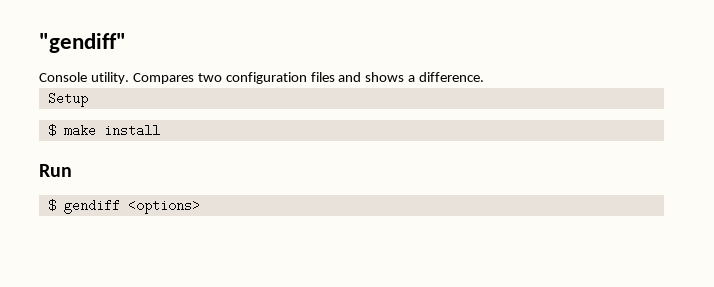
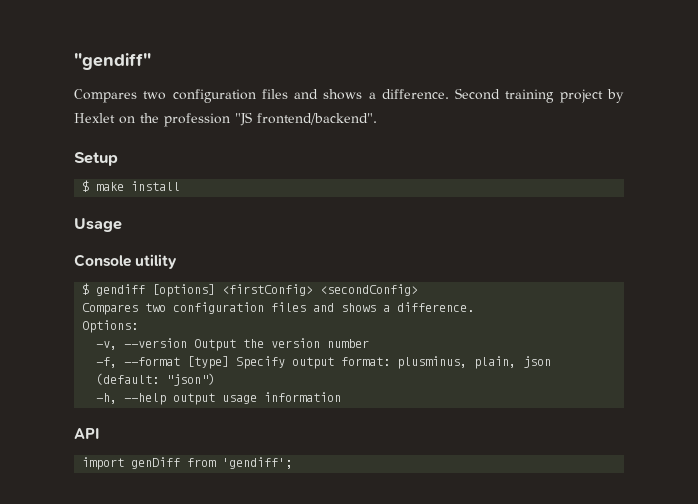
- Console utility. Compares two configuration files and shows a difference.
+ Compares two configuration files and shows a difference. Second training project by Hexlet on the profession "JS frontend/backend".
+ Setup
+ $ make install
+ Usage
+ Console utility
+ $ gendiff [options] <firstConfig> <secondConfig>
+ Compares two configuration files and shows a difference.
- Setup
- $ make install
- Run
- $ gendiff <options>
+ Options:
+ -v, --version Output the version number
+ -f, --format [type] Specify output format: plusminus, plain, json (default: "json")
+ -h, --help output usage information
+ API
+ import genDiff from 'gendiff';

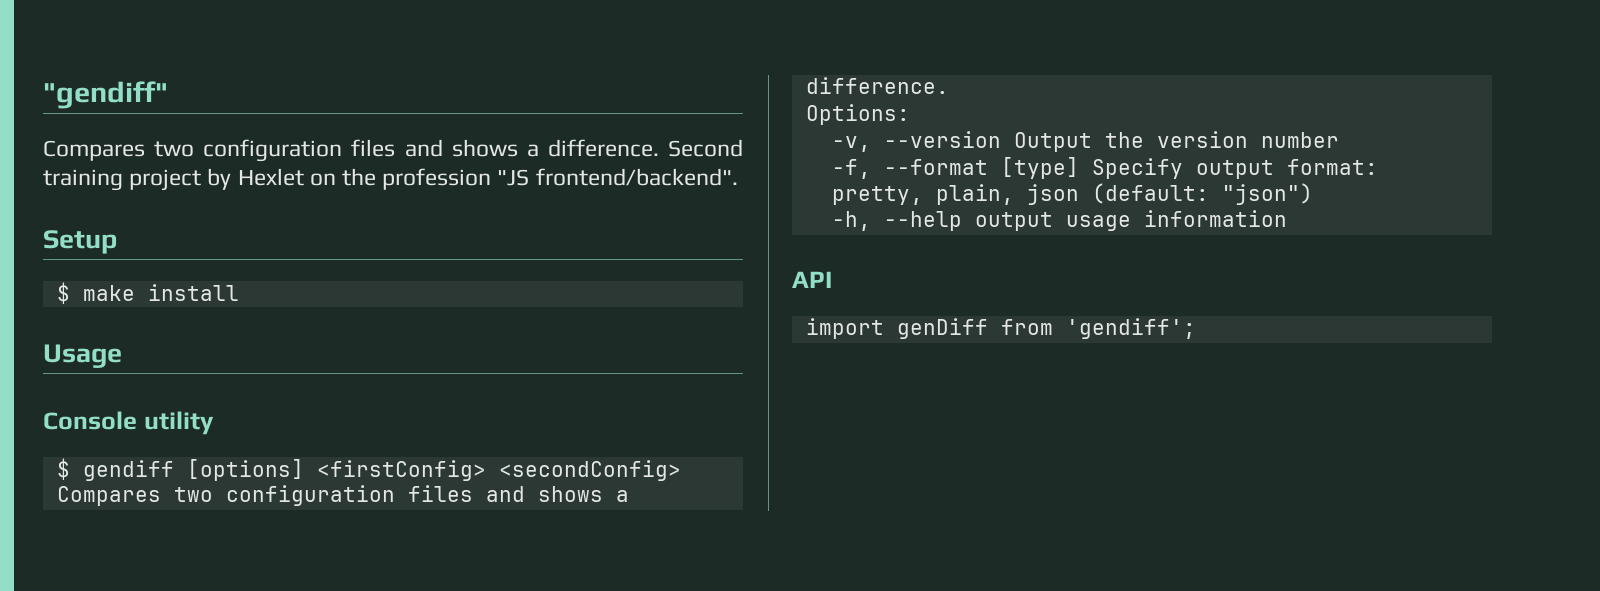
- -f, --format [type] Specify output format: plusminus, plain, json (default: "json")
+ -f, --format [type] Specify output format: pretty, plain, json (default: "json")

